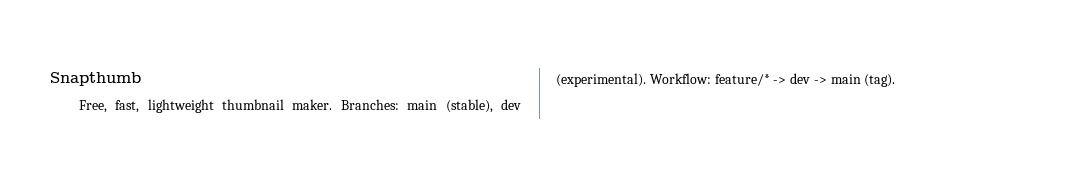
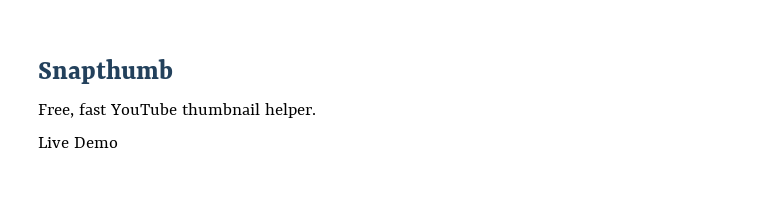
- Free, fast, lightweight thumbnail maker. Branches: main (stable), dev (experimental). Workflow: feature/* -> dev -> main (tag).
+ Free, fast YouTube thumbnail helper.
+ Live Demo

